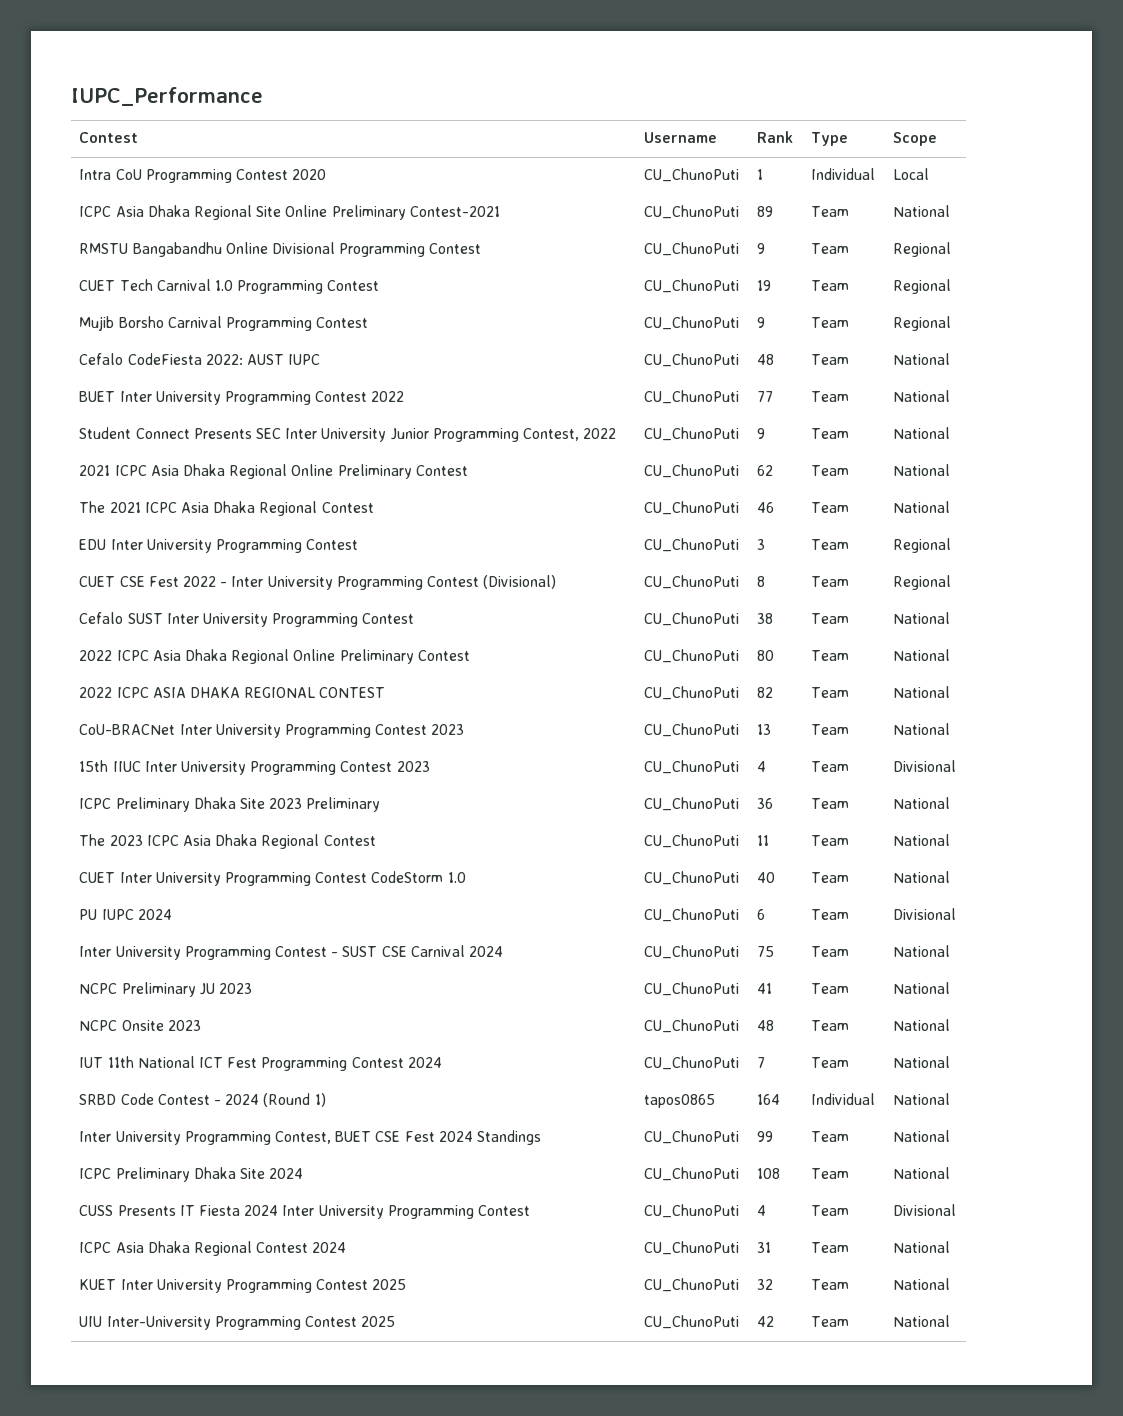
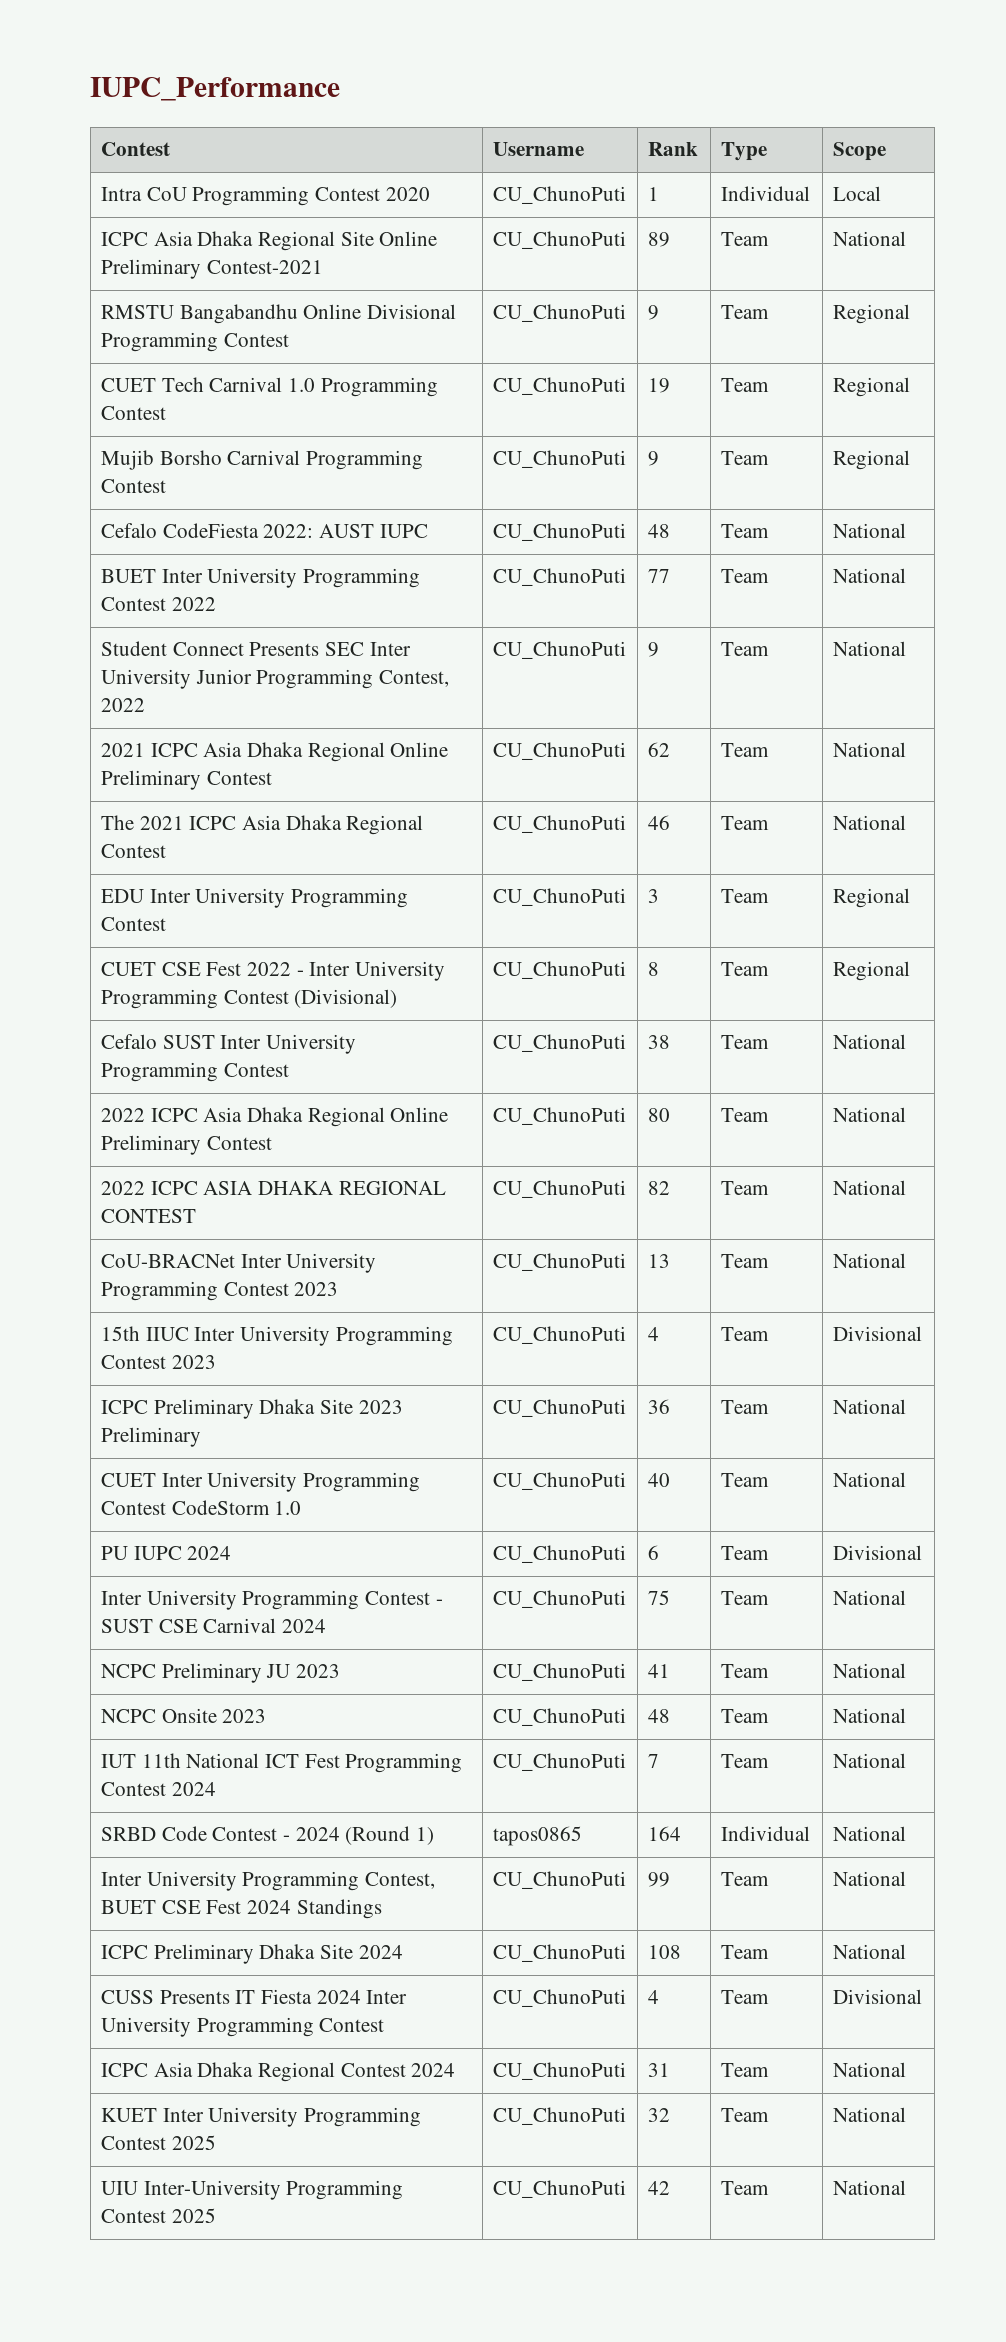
- The 2023 ICPC Asia Dhaka Regional Contest | CU_ChunoPuti | 11 | Team | National

